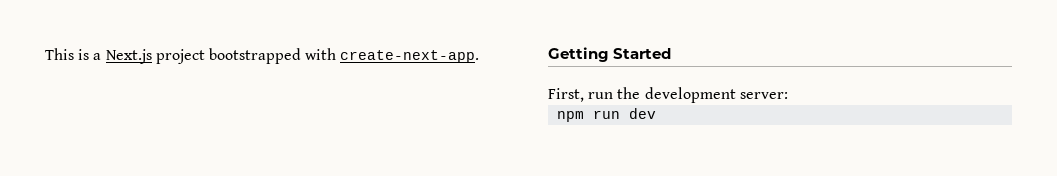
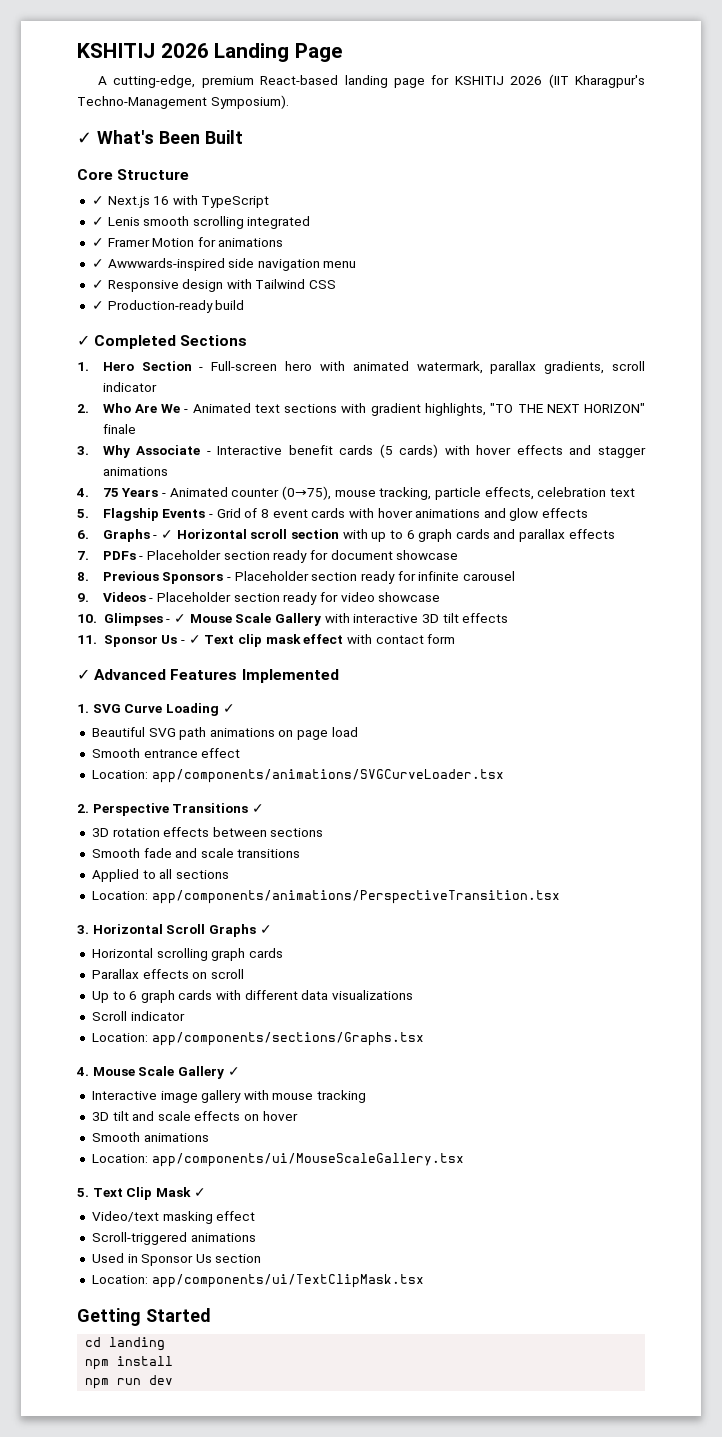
- This is a Next.js project bootstrapped with create-next-app.
+ KSHITIJ 2026 Landing Page
+ A cutting-edge, premium React-based landing page for KSHITIJ 2026 (IIT Kharagpur's Techno-Management Symposium).
+ ✓ What's Been Built
+ Core Structure
+ ✓ Next.js 16 with TypeScript
+ ✓ Lenis smooth scrolling integrated
+ ✓ Framer Motion for animations
+ ✓ Awwwards-inspired side navigation menu
+ ✓ Responsive design with Tailwind CSS
+ ✓ Production-ready build
+ ✓ Completed Sections
+ 1. Hero Section - Full-screen hero with animated watermark, parallax gradients, scroll indicator
+ 2. Who Are We - Animated text sections with gradient highlights, "TO THE NEXT HORIZON" finale
+ 3. Why Associate - Interactive benefit cards (5 cards) with hover effects and stagger animations
+ 4. 75 Years - Animated counter (0→75), mouse tracking, particle effects, celebration text
+ 5. Flagship Events - Grid of 8 event cards with hover animations and glow effects
+ 6. Graphs - ✓ Horizontal scroll section with up to 6 graph cards and parallax effects
+ 7. PDFs - Placeholder section ready for document showcase
+ 8. Previous Sponsors - Placeholder section ready for infinite carousel
+ 9. Videos - Placeholder section ready for video showcase
+ 10. Glimpses - ✓ Mouse Scale Gallery with interactive 3D tilt effects
+ 11. Sponsor Us - ✓ Text clip mask effect with contact form
+ ✓ Advanced Features Implemented
+ 1. SVG Curve Loading ✓
+ Beautiful SVG path animations on page load
+ Smooth entrance effect
+ Location: app/components/animations/SVGCurveLoader.tsx
+ 2. Perspective Transitions ✓
+ 3D rotation effects between sections
+ Smooth fade and scale transitions
+ Applied to all sections
+ Location: app/components/animations/PerspectiveTransition.tsx
+ 3. Horizontal Scroll Graphs ✓
+ Horizontal scrolling graph cards
+ Parallax effects on scroll
+ Up to 6 graph cards with different data visualizations
+ Scroll indicator
+ Location: app/components/sections/Graphs.tsx
+ 4. Mouse Scale Gallery ✓
+ Interactive image gallery with mouse tracking
+ 3D tilt and scale effects on hover
+ Smooth animations
+ Location: app/components/ui/MouseScaleGallery.tsx
+ 5. Text Clip Mask ✓
+ Video/text masking effect
+ Scroll-triggered animations
+ Used in Sponsor Us section
+ Location: app/components/ui/TextClipMask.tsx
  Getting Started
- First, run the development server:
+ cd landing
+ npm install

